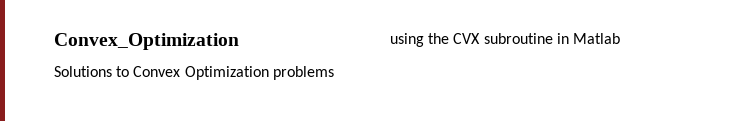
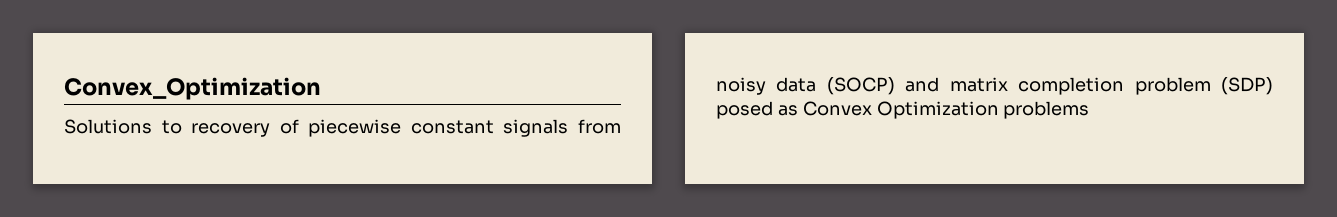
- Solutions to Convex Optimization problems using the CVX subroutine in Matlab
+ Solutions to recovery of piecewise constant signals from noisy data (SOCP) and matrix completion problem (SDP) posed as Convex Optimization problems

